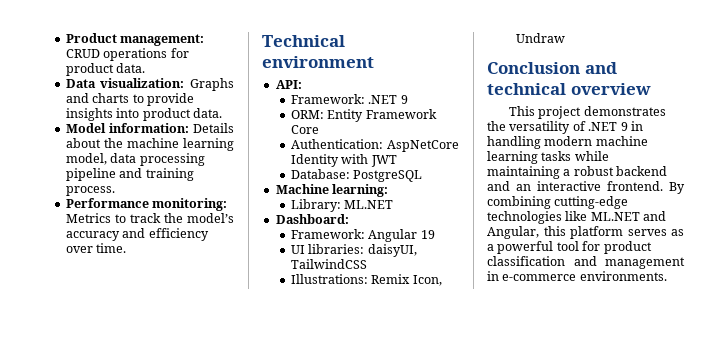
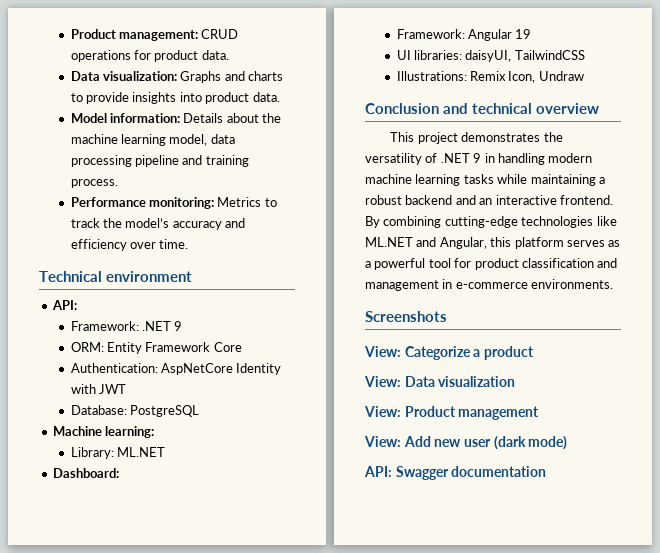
+ Screenshots
+ View: Categorize a product
+ View: Data visualization
+ View: Product management
+ View: Add new user (dark mode)
+ API: Swagger documentation

